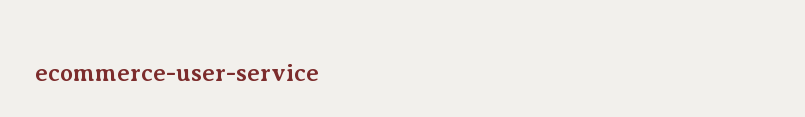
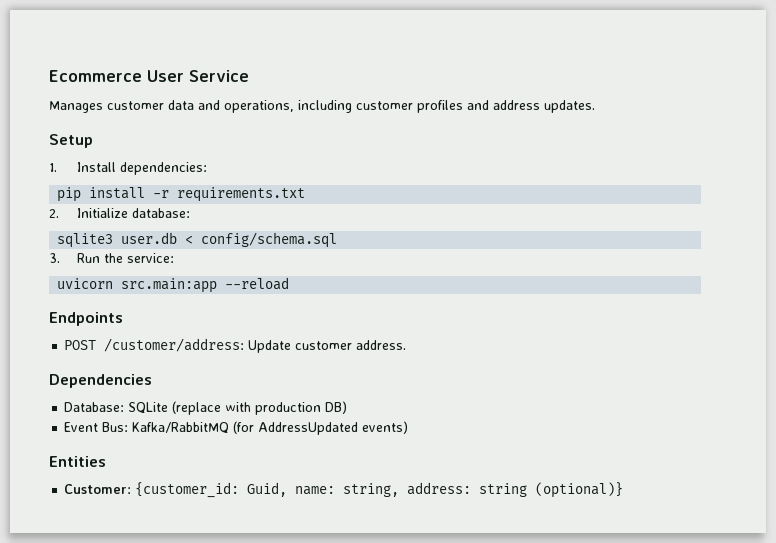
- ecommerce-user-service
+ Ecommerce User Service
+ Manages customer data and operations, including customer profiles and address updates.
+ Setup
+ 1. Install dependencies:
+ pip install -r requirements.txt
+ 2. Initialize database:
+ sqlite3 user.db < config/schema.sql
+ 3. Run the service:
+ uvicorn src.main:app --reload
+ Endpoints
+ POST /customer/address: Update customer address.
+ Dependencies
+ Database: SQLite (replace with production DB)
+ Event Bus: Kafka/RabbitMQ (for AddressUpdated events)
+ Entities
+ Customer: {customer_id: Guid, name: string, address: string (optional)}

